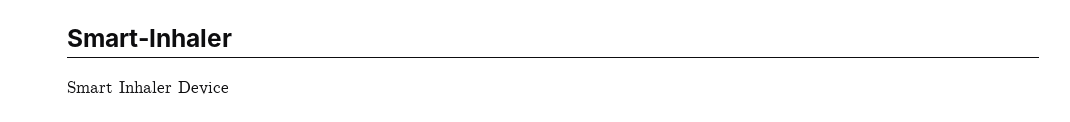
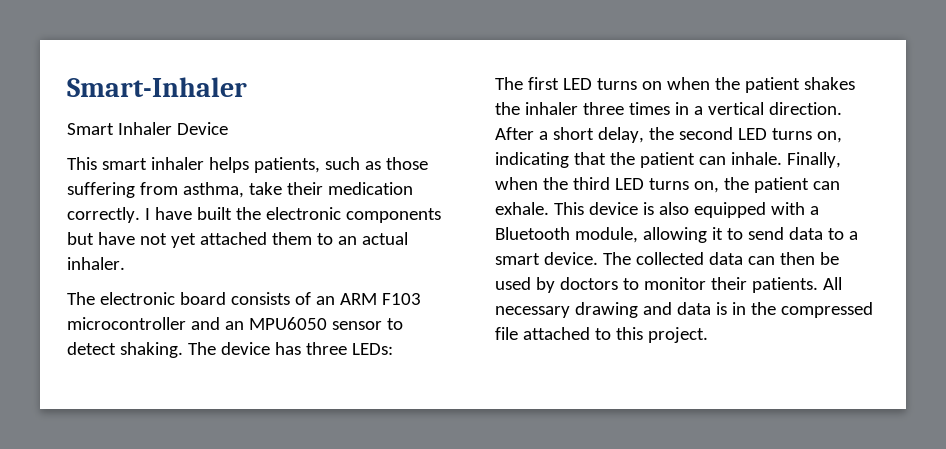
+ This smart inhaler helps patients, such as those suffering from asthma, take their medication correctly. I have built the electronic components but have not yet attached them to an actual inhaler.
+ The electronic board consists of an ARM F103 microcontroller and an MPU6050 sensor to detect shaking. The device has three LEDs:
+ The first LED turns on when the patient shakes the inhaler three times in a vertical direction. After a short delay, the second LED turns on, indicating that the patient can inhale. Finally, when the third LED turns on, the patient can exhale. This device is also equipped with a Bluetooth module, allowing it to send data to a smart device. The collected data can then be used by doctors to monitor their patients. All necessary drawing and data is in the compressed file attached to this project.

